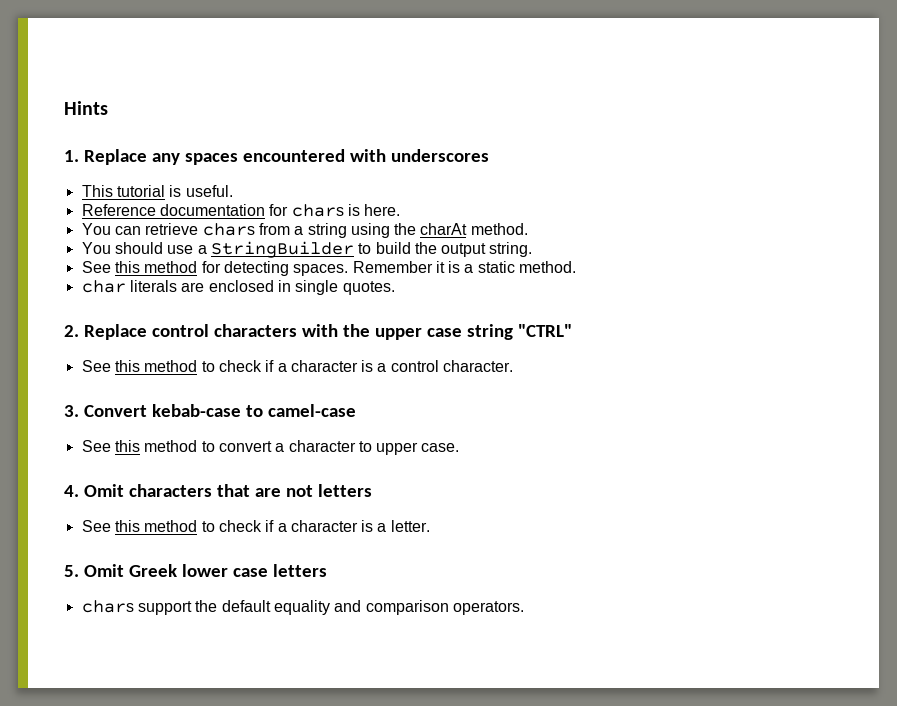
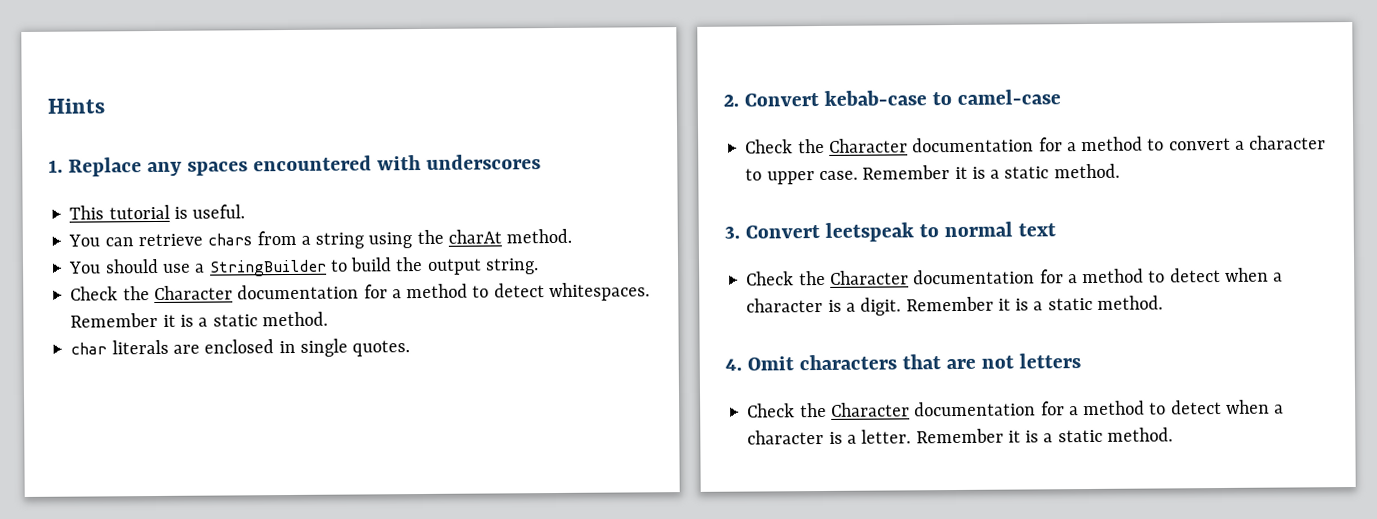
- Reference documentation for chars is here.
- See this method for detecting spaces.
+ Check the Character documentation for a method to detect whitespaces.
- 2. Replace control characters with the upper case string "CTRL"
- See this method to check if a character is a control character.
- 3. Convert kebab-case to camel-case
- See this method to convert a character to upper case.
+ 2. Convert kebab-case to camel-case
+ Check the Character documentation for a method to convert a character to upper case. Remember it is a static method.
+ 3. Convert leetspeak to normal text
+ Check the Character documentation for a method to detect when a character is a digit. Remember it is a static method.
- See this method to check if a character is a letter.
- 5. Omit Greek lower case letters
- chars support the default equality and comparison operators.
+ Check the Character documentation for a method to detect when a character is a letter. Remember it is a static method.

